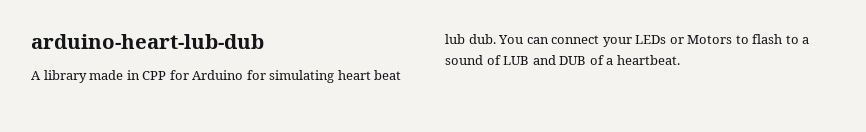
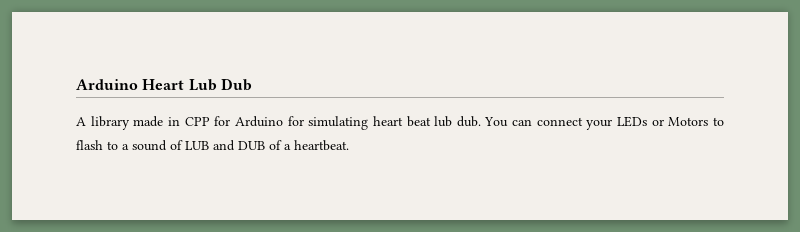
- arduino-heart-lub-dub
+ Arduino Heart Lub Dub

